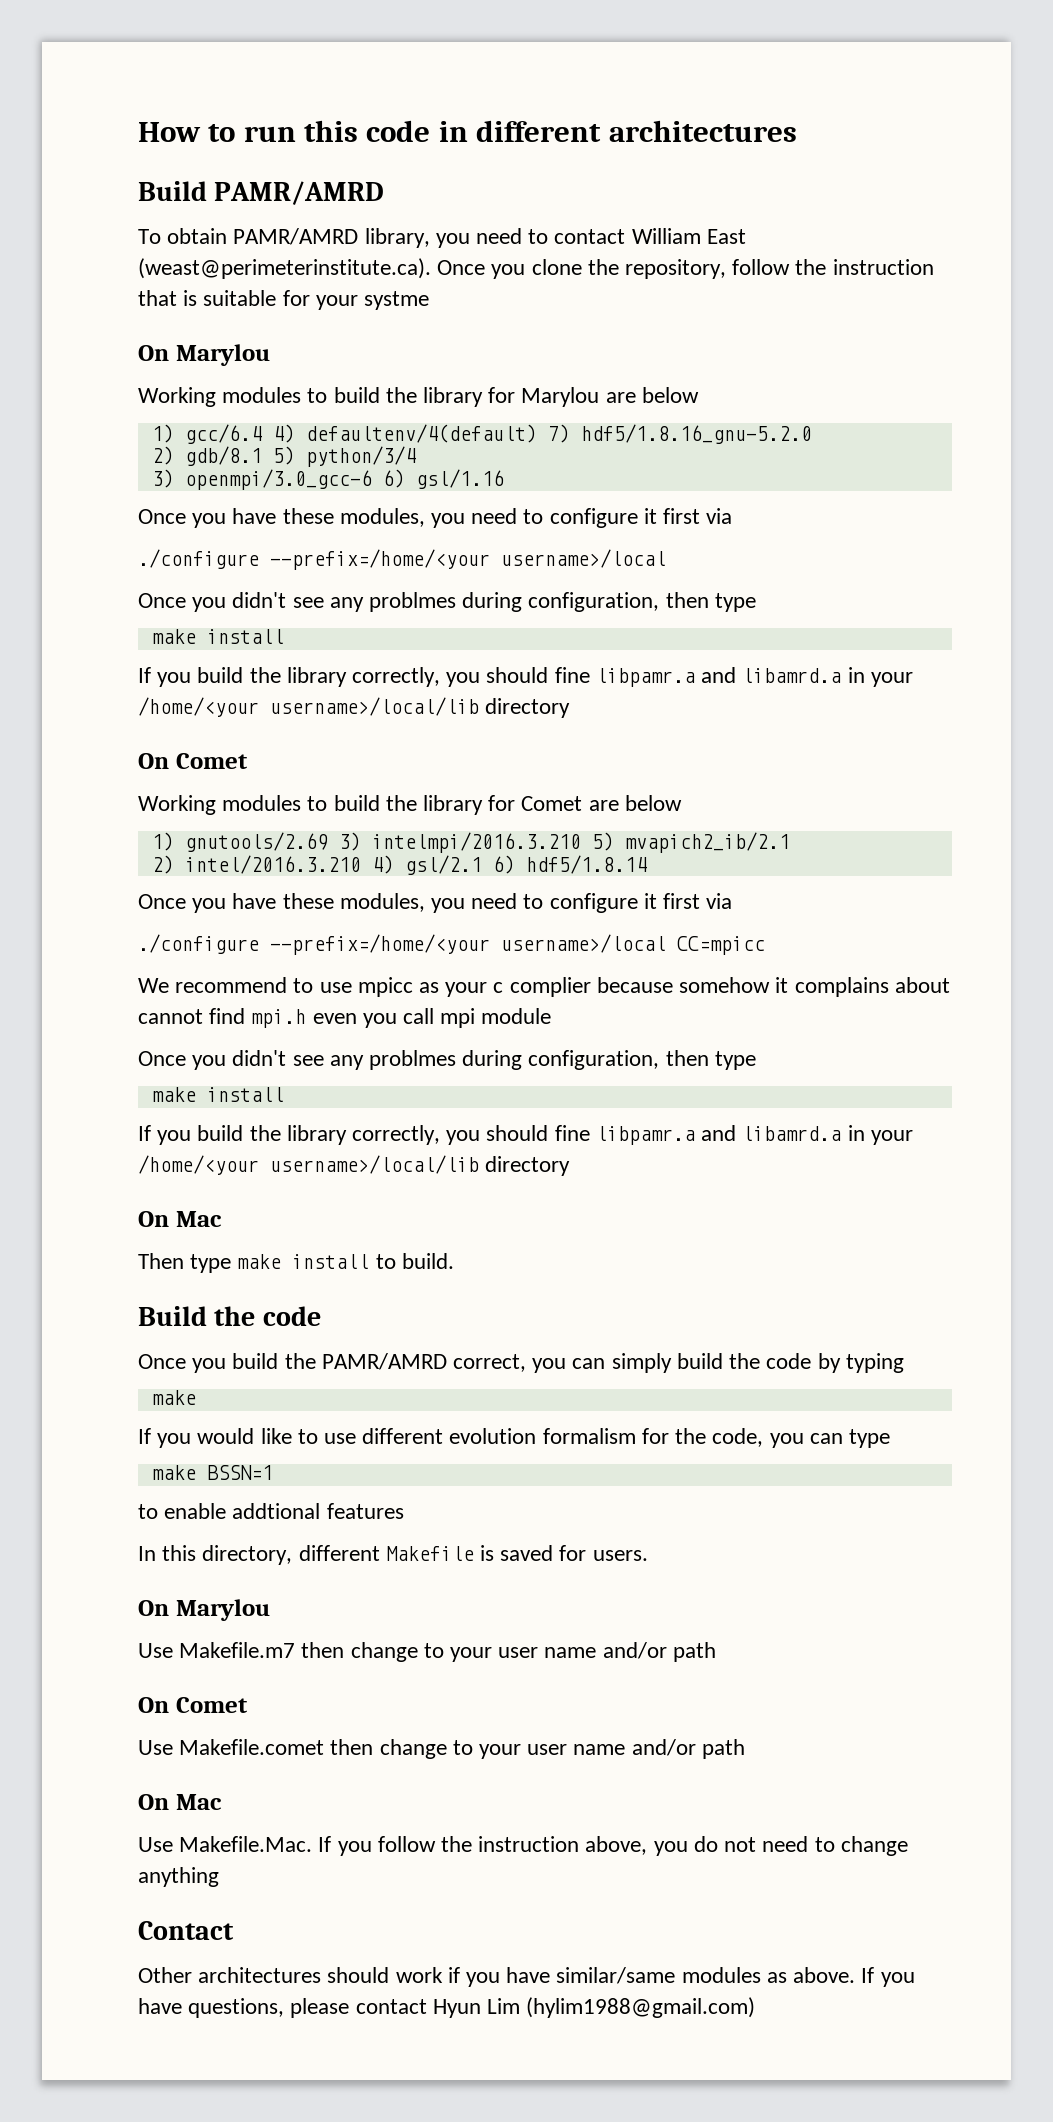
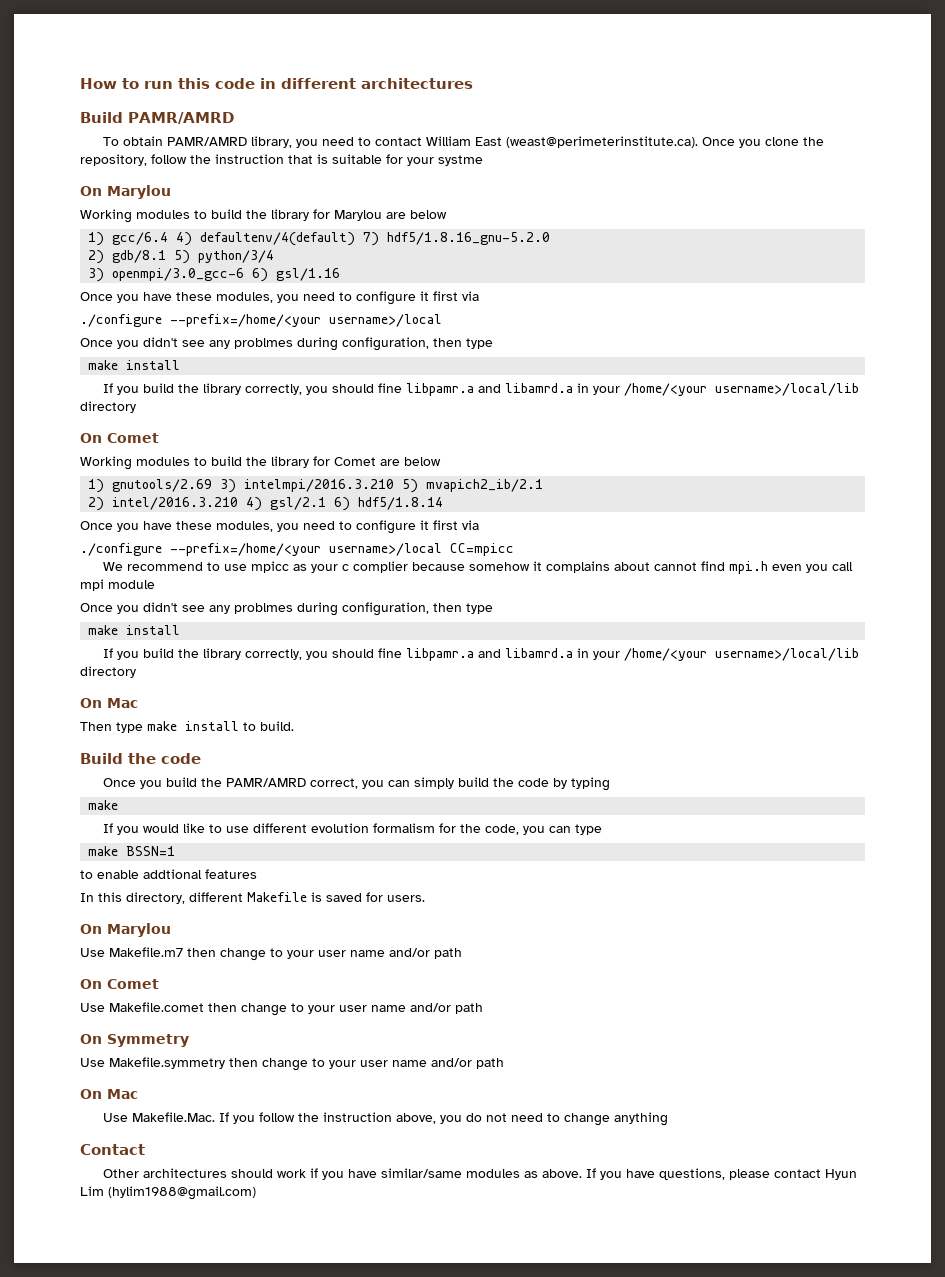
+ On Symmetry
+ Use Makefile.symmetry then change to your user name and/or path

